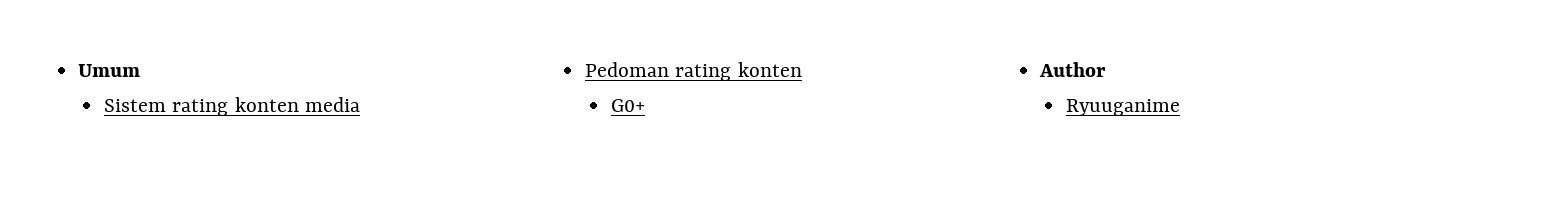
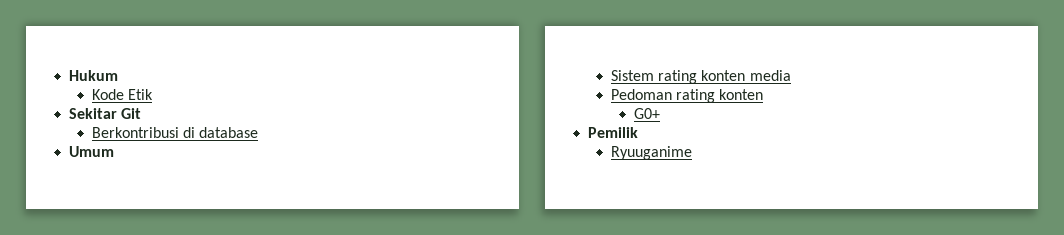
+ Hukum
+ Kode Etik
+ Sekitar Git
+ Berkontribusi di database
- Author
+ Pemilik

